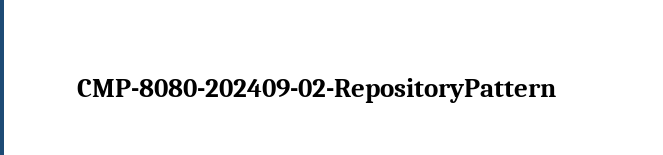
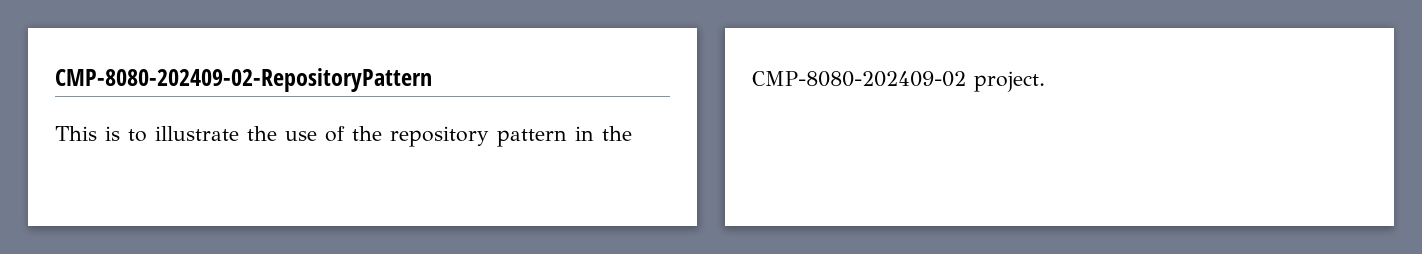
+ This is to illustrate the use of the repository pattern in the CMP-8080-202409-02 project.

